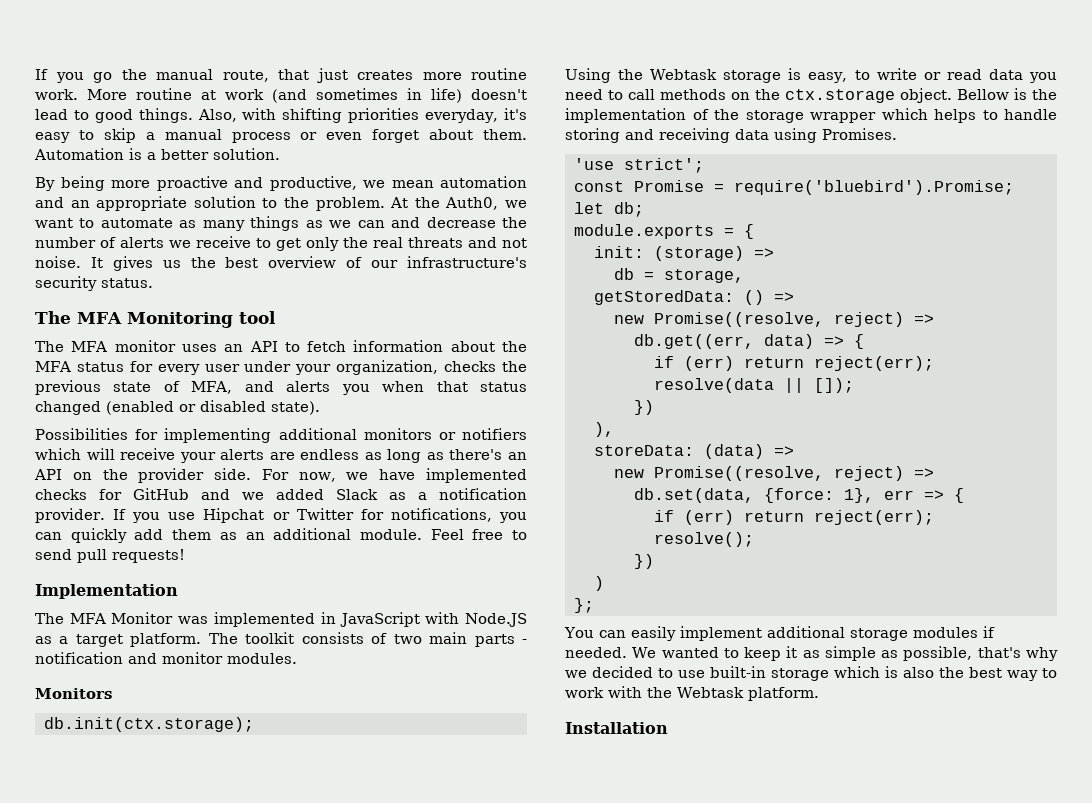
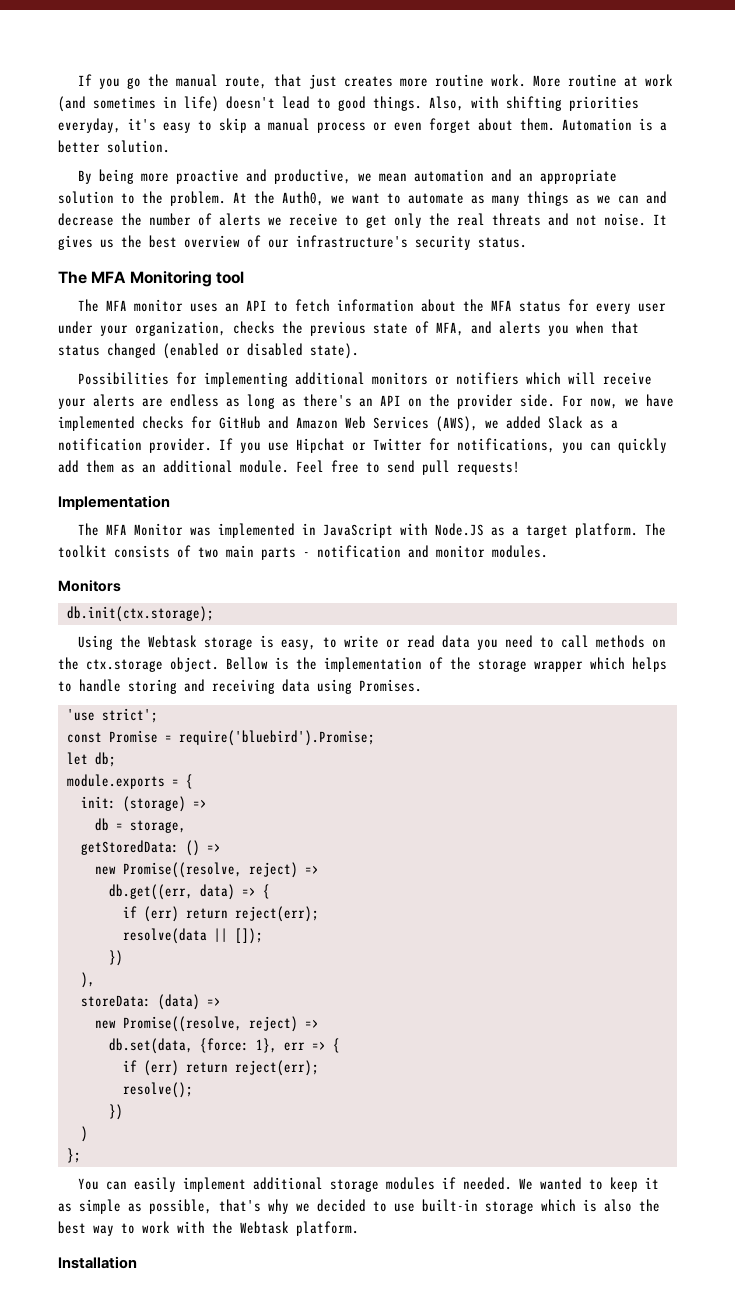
- For now, we have implemented checks for GitHub and we added Slack as a notification provider.
+ For now, we have implemented checks for GitHub and Amazon Web Services (AWS), we added Slack as a notification provider.

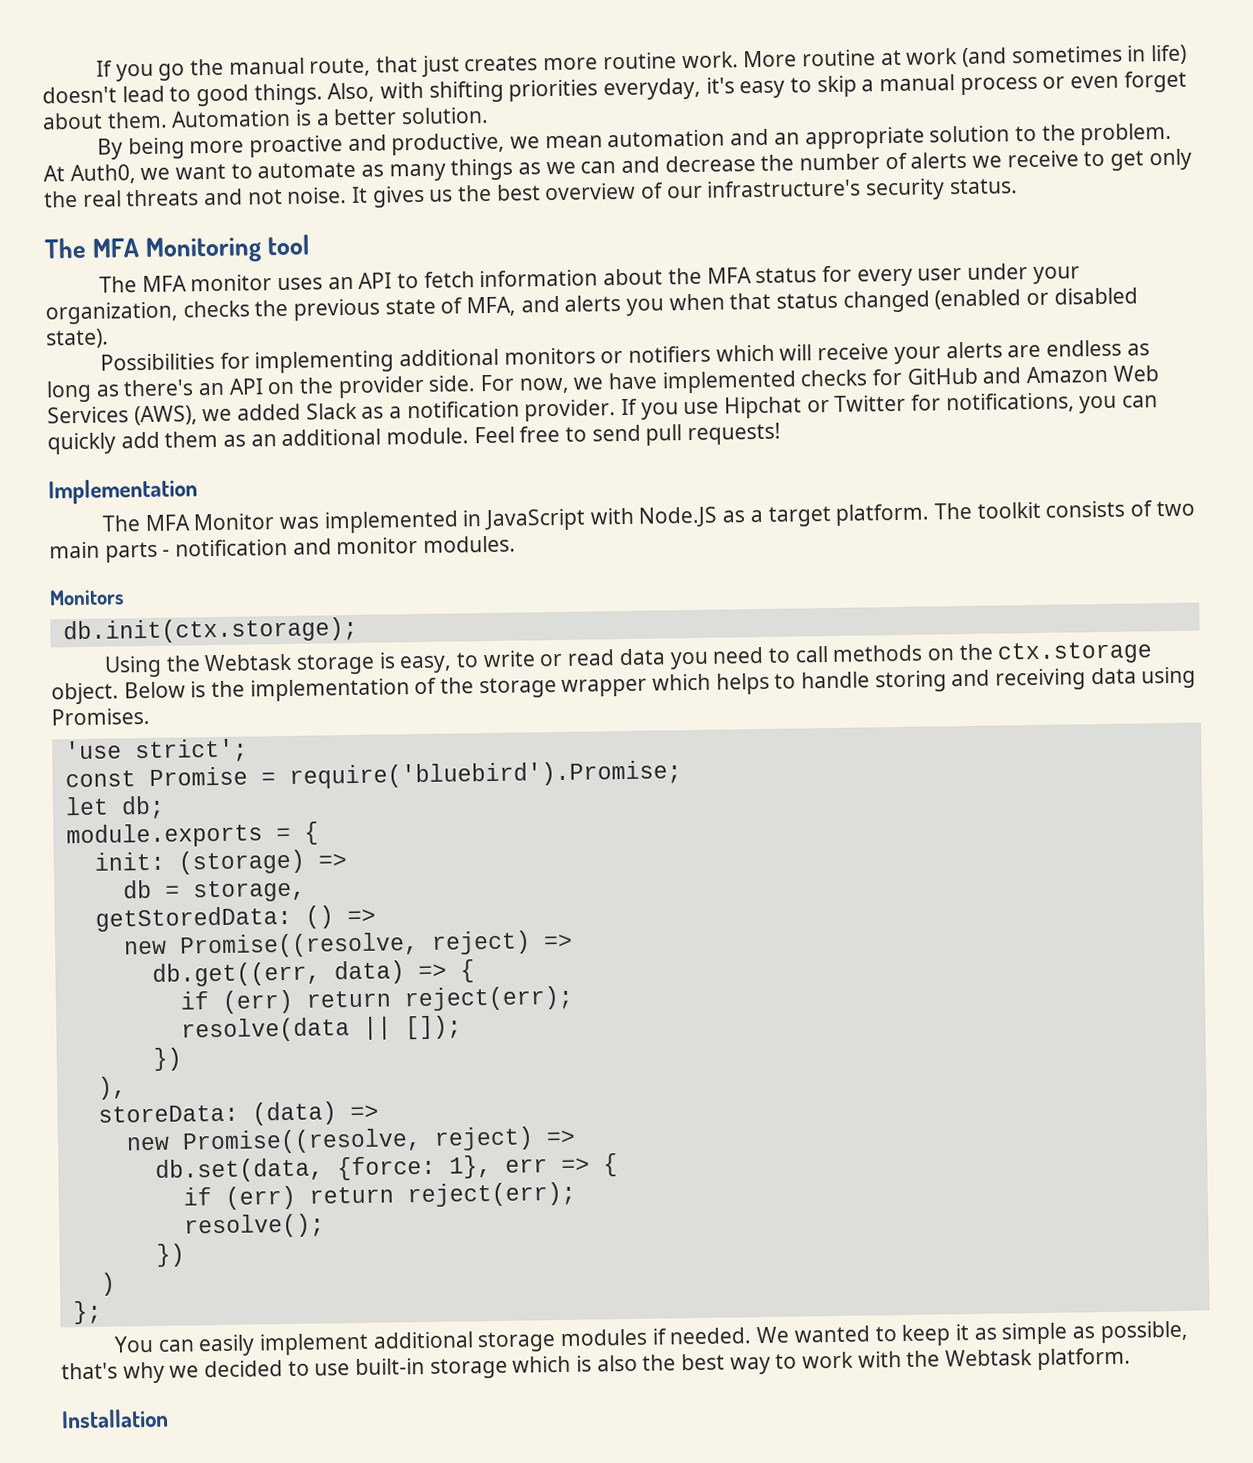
- At the Auth0, we want to automate as many things as we can and decrease the number of alerts we receive to get only the real threats and not noise.
+ At Auth0, we want to automate as many things as we can and decrease the number of alerts we receive to get only the real threats and not noise.
- Bellow is the implementation of the storage wrapper which helps to handle storing and receiving data using Promises.
+ Below is the implementation of the storage wrapper which helps to handle storing and receiving data using Promises.

